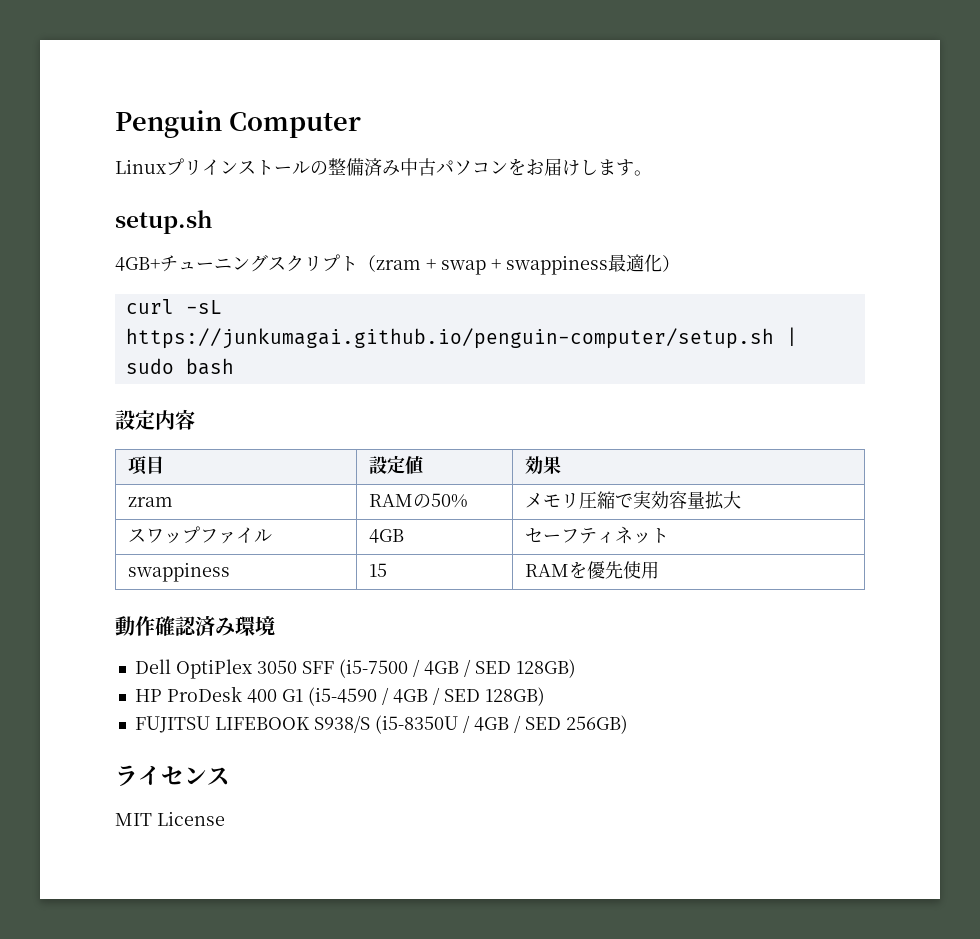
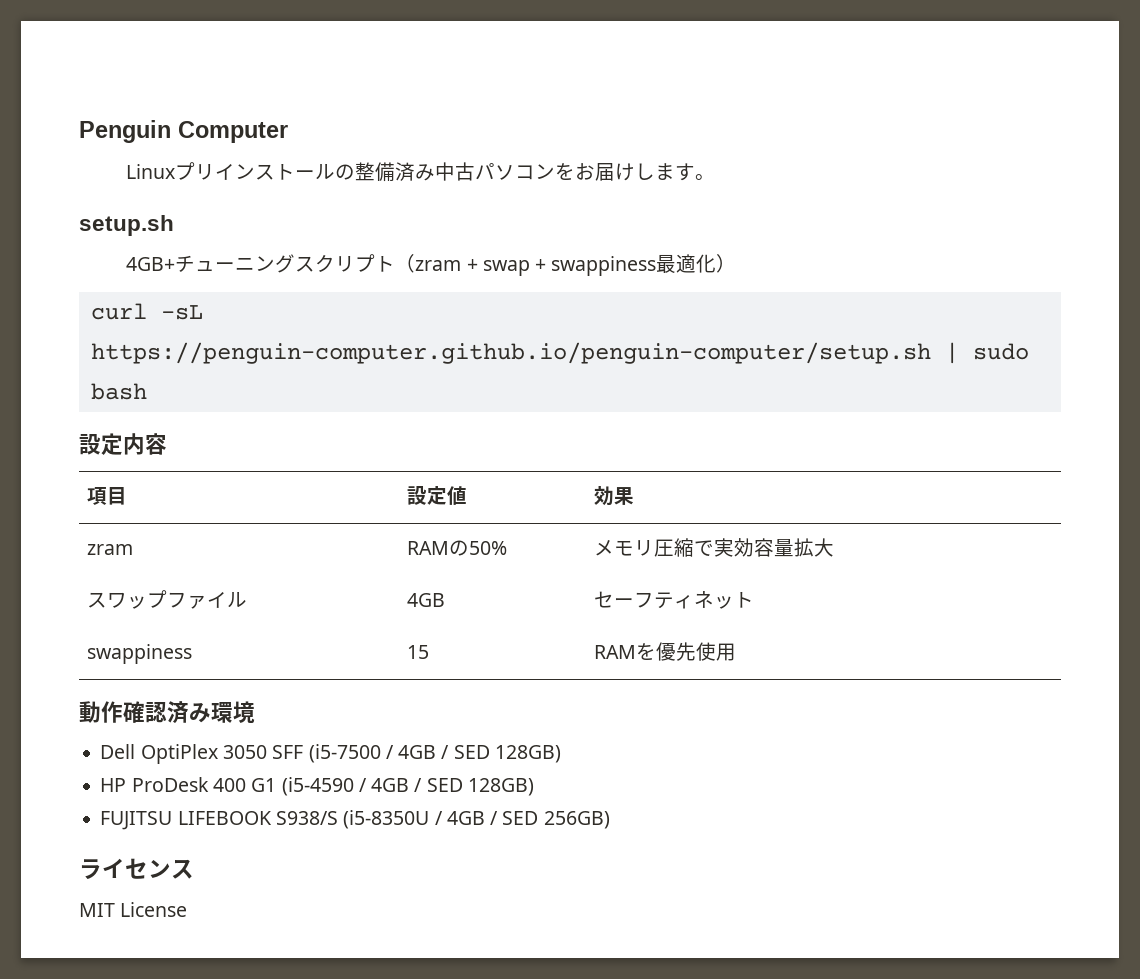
- curl -sL https://junkumagai.github.io/penguin-computer/setup.sh | sudo bash
+ curl -sL https://penguin-computer.github.io/penguin-computer/setup.sh | sudo bash

